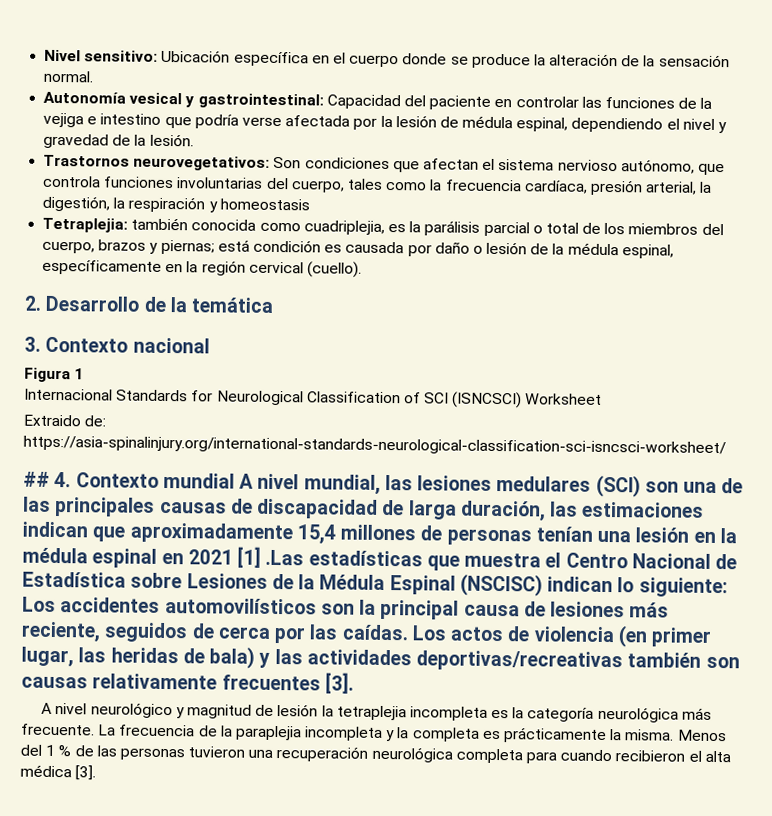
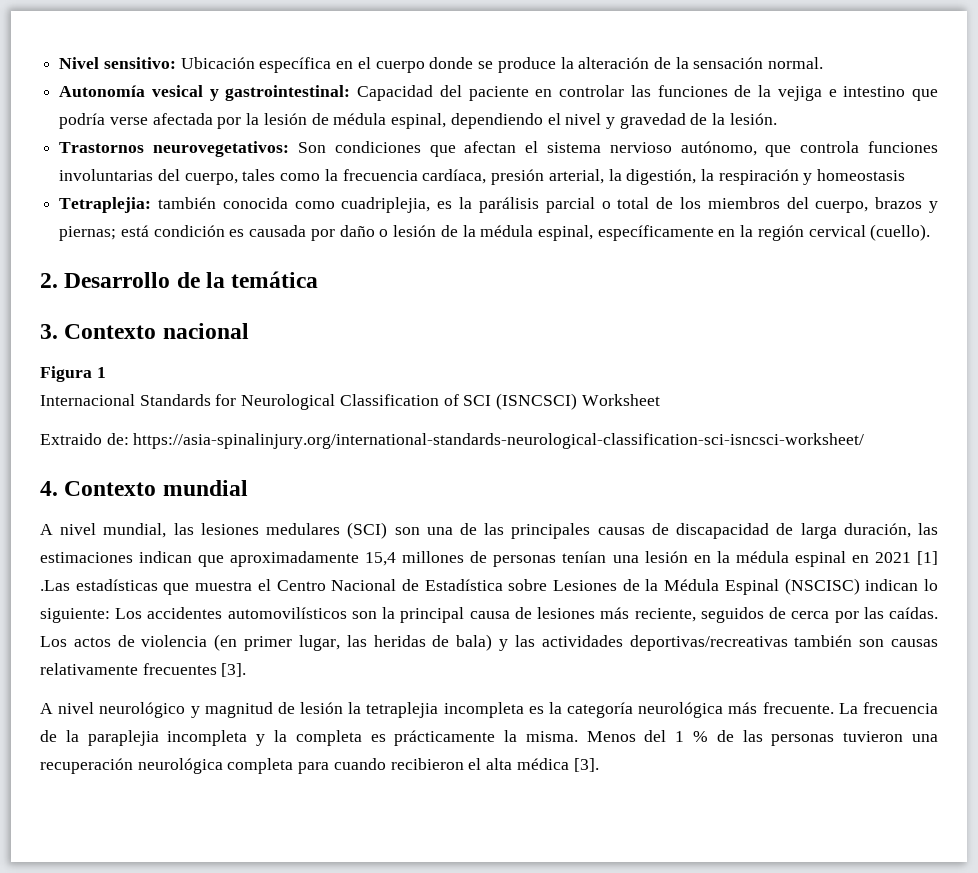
- ## 4. Contexto mundial A nivel mundial, las lesiones medulares (SCI) son una de las principales causas de discapacidad de larga duración, las estimaciones indican que aproximadamente 15,4 millones de personas tenían una lesión en la médula espinal en 2021 [1] .Las estadísticas que muestra el Centro Nacional de Estadística sobre Lesiones de la Médula Espinal (NSCISC) indican lo siguiente:
+ 4. Contexto mundial
+ A nivel mundial, las lesiones medulares (SCI) son una de las principales causas de discapacidad de larga duración, las estimaciones indican que aproximadamente 15,4 millones de personas tenían una lesión en la médula espinal en 2021 [1] .Las estadísticas que muestra el Centro Nacional de Estadística sobre Lesiones de la Médula Espinal (NSCISC) indican lo siguiente:

